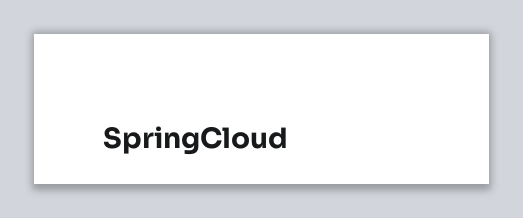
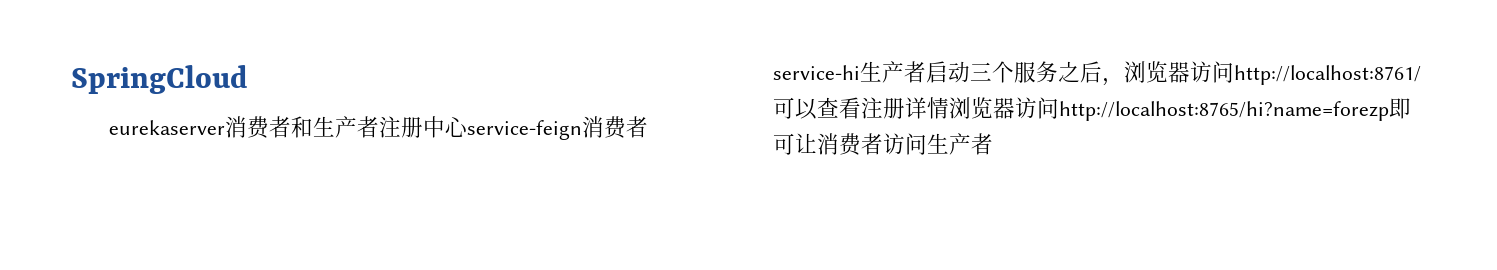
+ eurekaserver消费者和生产者注册中心service-feign消费者service-hi生产者启动三个服务之后，浏览器访问http://localhost:8761/可以查看注册详情浏览器访问http://localhost:8765/hi?name=forezp即可让消费者访问生产者

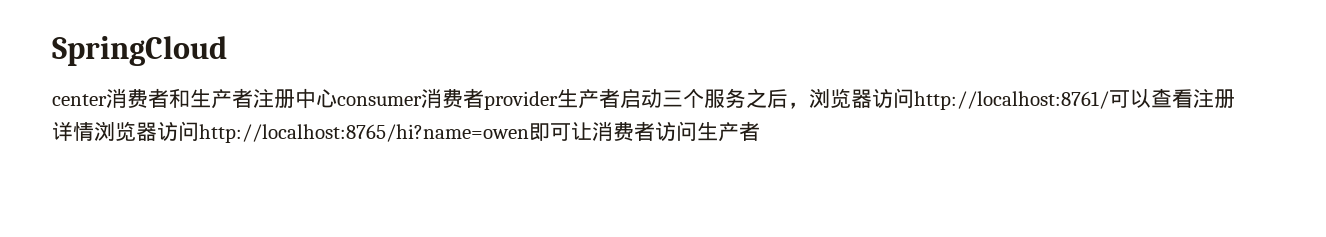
- eurekaserver消费者和生产者注册中心service-feign消费者service-hi生产者启动三个服务之后，浏览器访问http://localhost:8761/可以查看注册详情浏览器访问http://localhost:8765/hi?name=forezp即可让消费者访问生产者
+ center消费者和生产者注册中心consumer消费者provider生产者启动三个服务之后，浏览器访问http://localhost:8761/可以查看注册详情浏览器访问http://localhost:8765/hi?name=owen即可让消费者访问生产者

